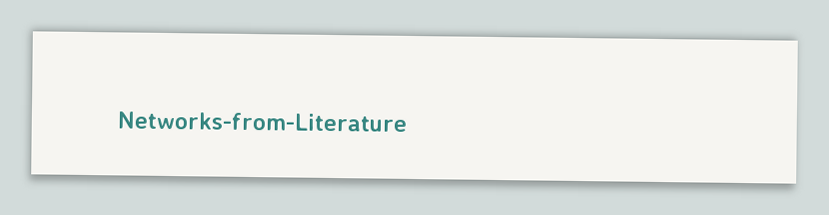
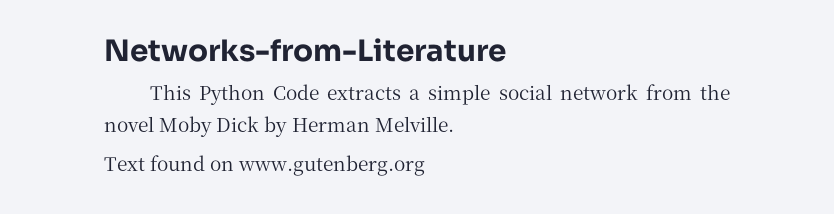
+ This Python Code extracts a simple social network from the novel Moby Dick by Herman Melville.
+ Text found on www.gutenberg.org

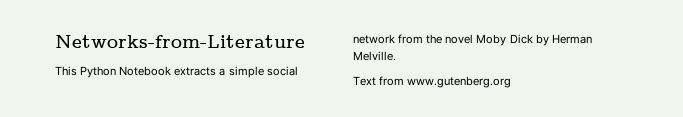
- This Python Code extracts a simple social network from the novel Moby Dick by Herman Melville.
+ This Python Notebook extracts a simple social network from the novel Moby Dick by Herman Melville.
- Text found on www.gutenberg.org
+ Text from www.gutenberg.org

